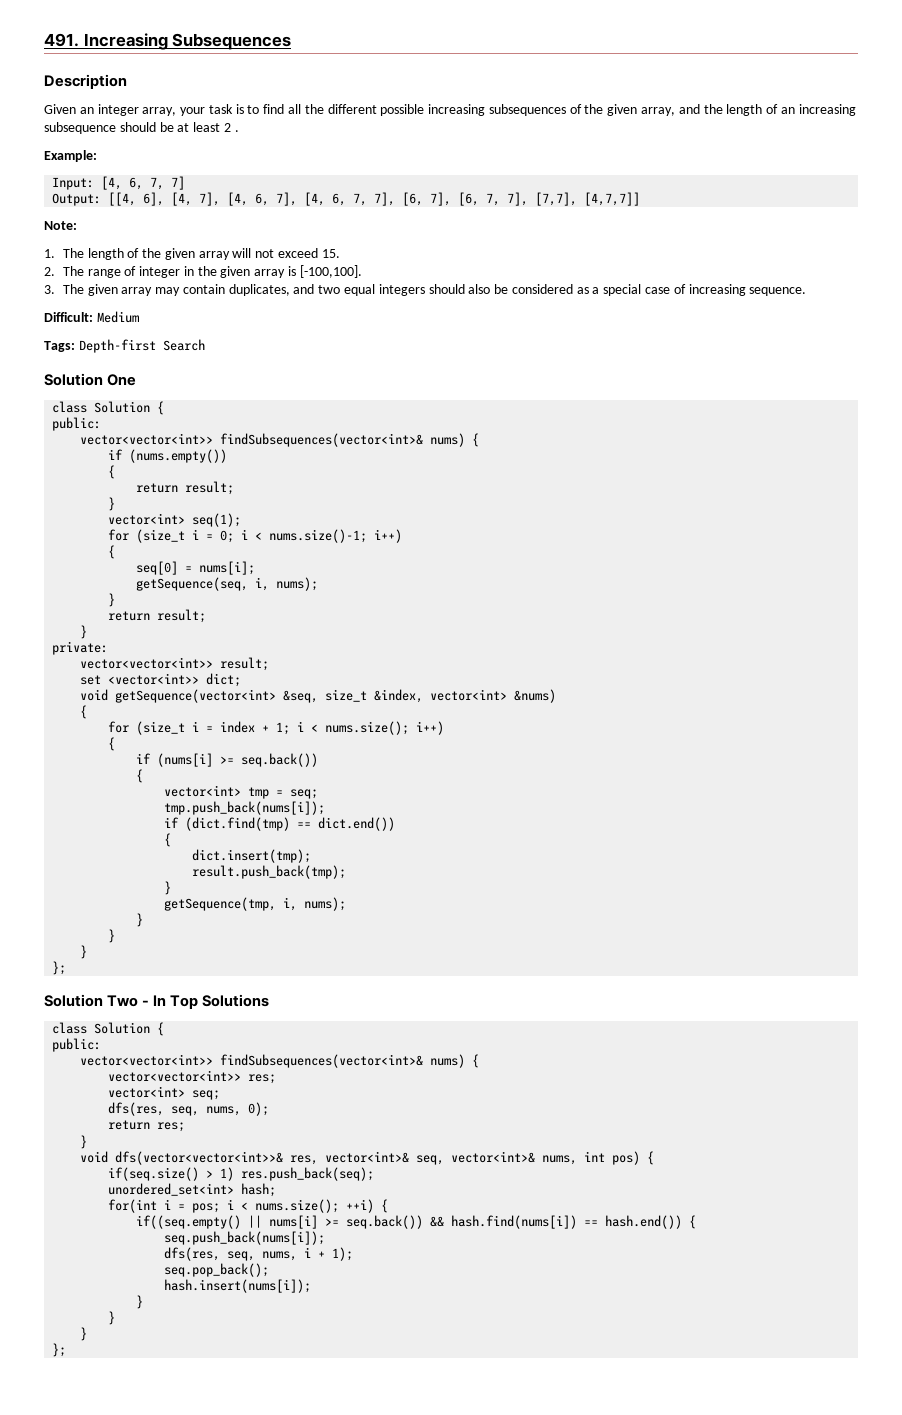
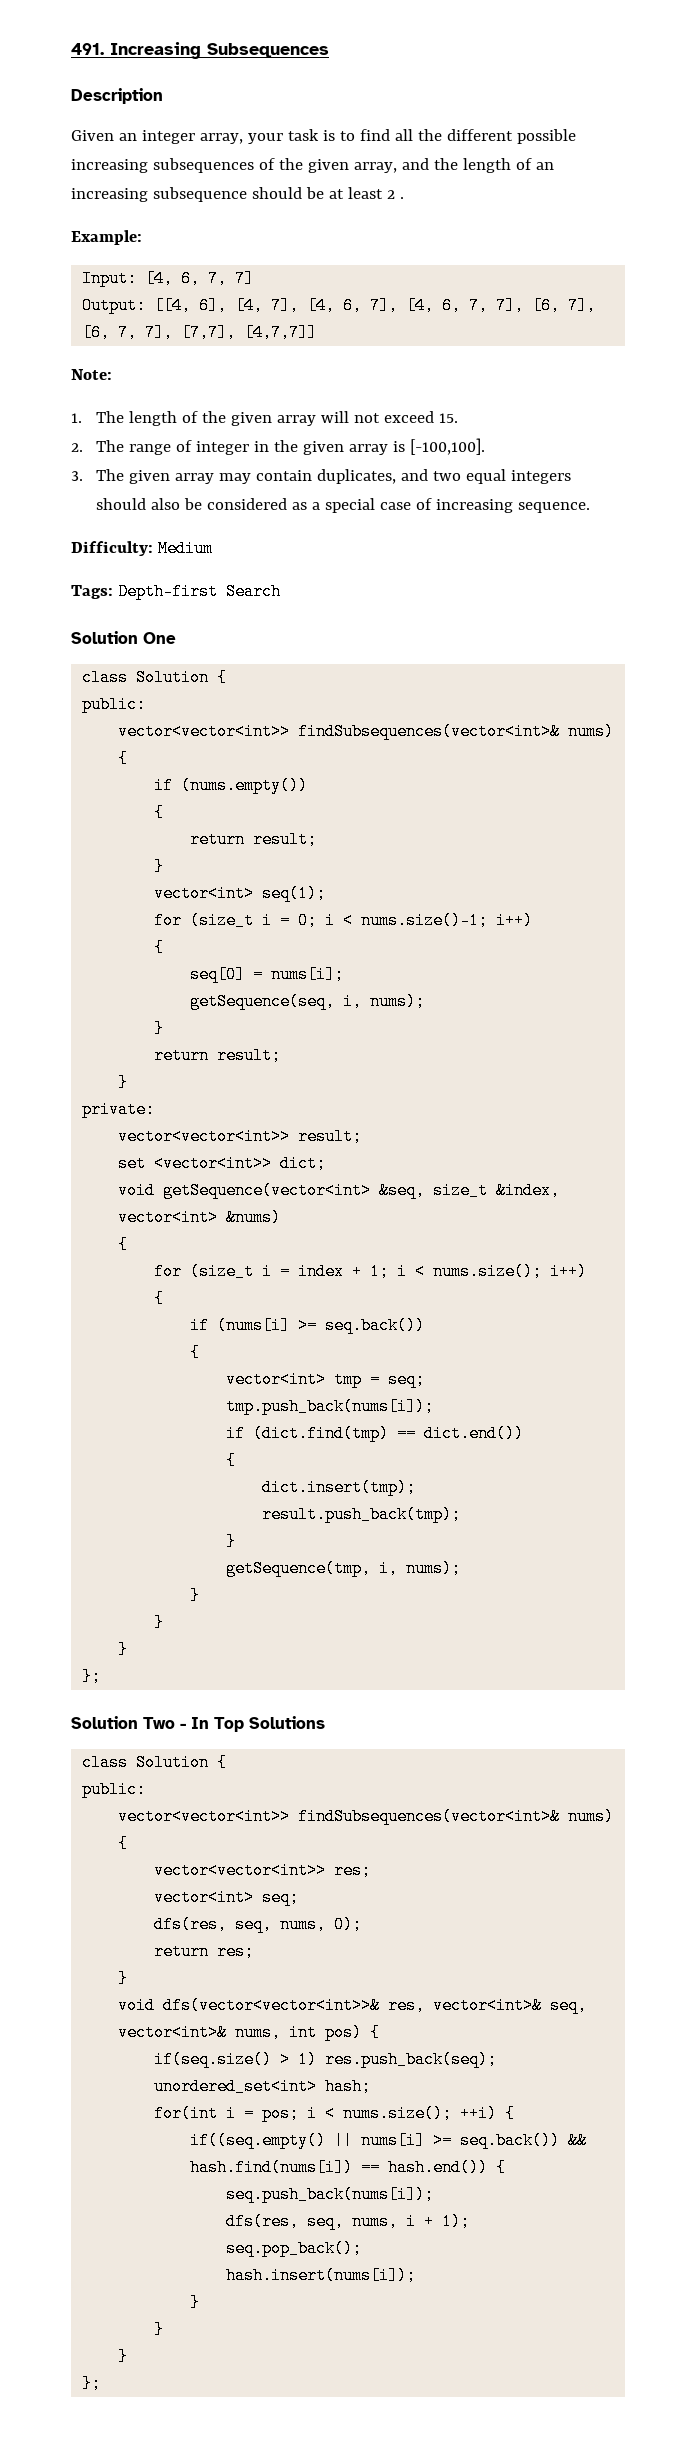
- Difficult: Medium
+ Difficulty: Medium

